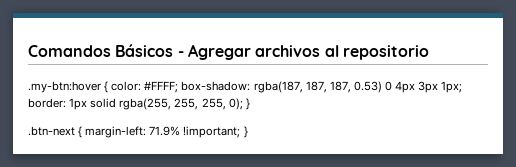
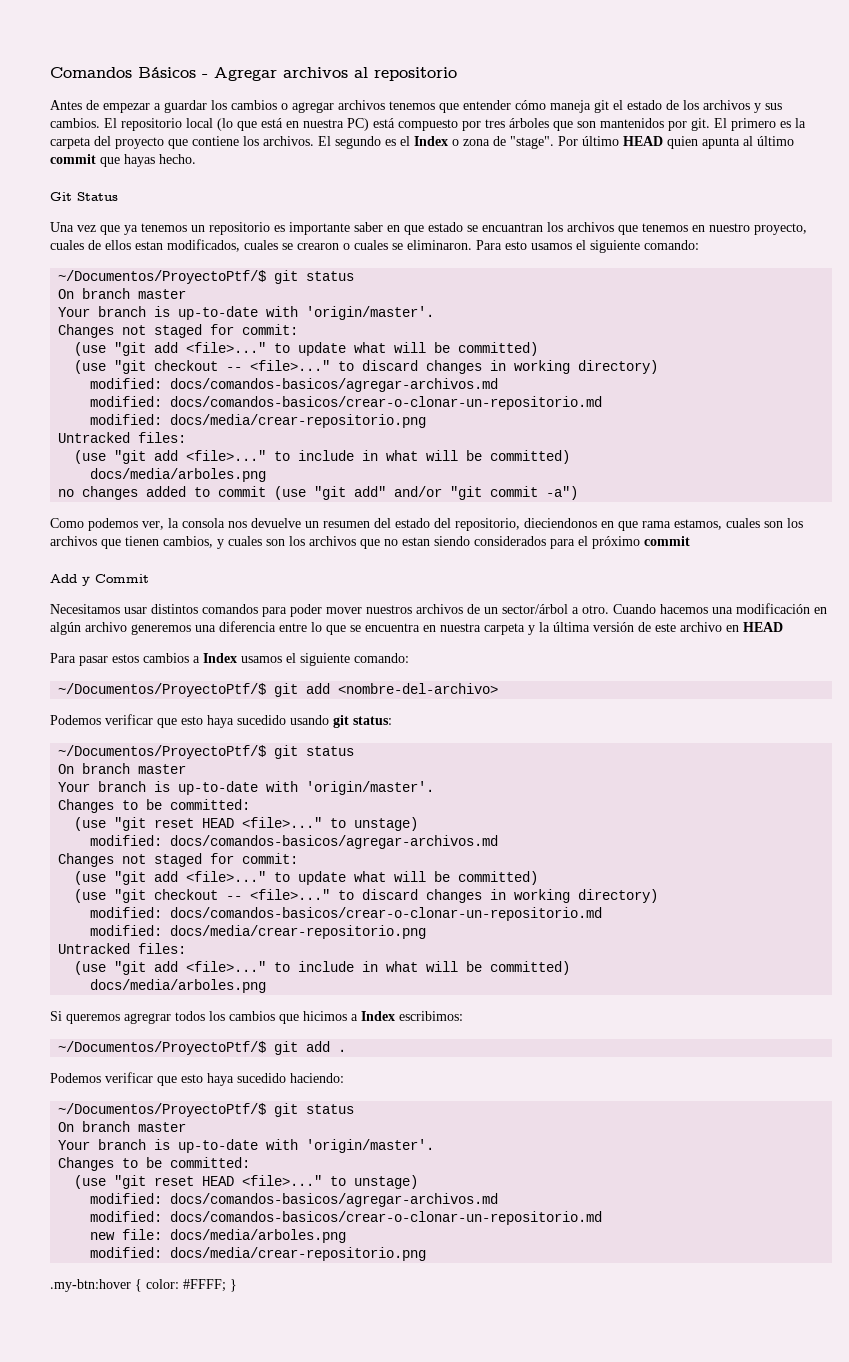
- .my-btn:hover { color: #FFFF; box-shadow: rgba(187, 187, 187, 0.53) 0 4px 3px 1px; border: 1px solid rgba(255, 255, 255, 0); }
- .btn-next { margin-left: 71.9% !important; }
+ Antes de empezar a guardar los cambios o agregar archivos tenemos que entender cómo maneja git el estado de los archivos y sus cambios. El repositorio local (lo que está en nuestra PC) está compuesto por tres árboles que son mantenidos por git. El primero es la carpeta del proyecto que contiene los archivos. El segundo es el Index o zona de "stage". Por último HEAD quien apunta al último commit que hayas hecho.
+ Git Status
+ Una vez que ya tenemos un repositorio es importante saber en que estado se encuantran los archivos que tenemos en nuestro proyecto, cuales de ellos estan modificados, cuales se crearon o cuales se eliminaron. Para esto usamos el siguiente comando:
+ ~/Documentos/ProyectoPtf/$ git status
+ On branch master
+ Your branch is up-to-date with 'origin/master'.
+ Changes not staged for commit:
+ (use "git add <file>..." to update what will be committed)
+ (use "git checkout -- <file>..." to discard changes in working directory)
+ modified: docs/comandos-basicos/agregar-archivos.md
+ modified: docs/comandos-basicos/crear-o-clonar-un-repositorio.md
+ modified: docs/media/crear-repositorio.png
+ Untracked files:
+ (use "git add <file>..." to include in what will be committed)
+ docs/media/arboles.png
+ no changes added to commit (use "git add" and/or "git commit -a")
+ Como podemos ver, la consola nos devuelve un resumen del estado del repositorio, dieciendonos en que rama estamos, cuales son los archivos que tienen cambios, y cuales son los archivos que no estan siendo considerados para el próximo commit
+ Add y Commit
+ Necesitamos usar distintos comandos para poder mover nuestros archivos de un sector/árbol a otro. Cuando hacemos una modificación en algún archivo generemos una diferencia entre lo que se encuentra en nuestra carpeta y la última versión de este archivo en HEAD
+ Para pasar estos cambios a Index usamos el siguiente comando:
+ ~/Documentos/ProyectoPtf/$ git add <nombre-del-archivo>
+ Podemos verificar que esto haya sucedido usando git status:
+ ~/Documentos/ProyectoPtf/$ git status
+ On branch master
+ Your branch is up-to-date with 'origin/master'.
+ Changes to be committed:
+ (use "git reset HEAD <file>..." to unstage)
+ modified: docs/comandos-basicos/agregar-archivos.md
+ Changes not staged for commit:
+ (use "git add <file>..." to update what will be committed)
+ (use "git checkout -- <file>..." to discard changes in working directory)
+ modified: docs/comandos-basicos/crear-o-clonar-un-repositorio.md
+ modified: docs/media/crear-repositorio.png
+ Untracked files:
+ (use "git add <file>..." to include in what will be committed)
+ docs/media/arboles.png
+ Si queremos agregrar todos los cambios que hicimos a Index escribimos:
+ ~/Documentos/ProyectoPtf/$ git add .
+ Podemos verificar que esto haya sucedido haciendo:
+ ~/Documentos/ProyectoPtf/$ git status
+ On branch master
+ Your branch is up-to-date with 'origin/master'.
+ Changes to be committed:
+ (use "git reset HEAD <file>..." to unstage)
+ modified: docs/comandos-basicos/agregar-archivos.md
+ modified: docs/comandos-basicos/crear-o-clonar-un-repositorio.md
+ new file: docs/media/arboles.png
+ modified: docs/media/crear-repositorio.png
+ .my-btn:hover { color: #FFFF; }

